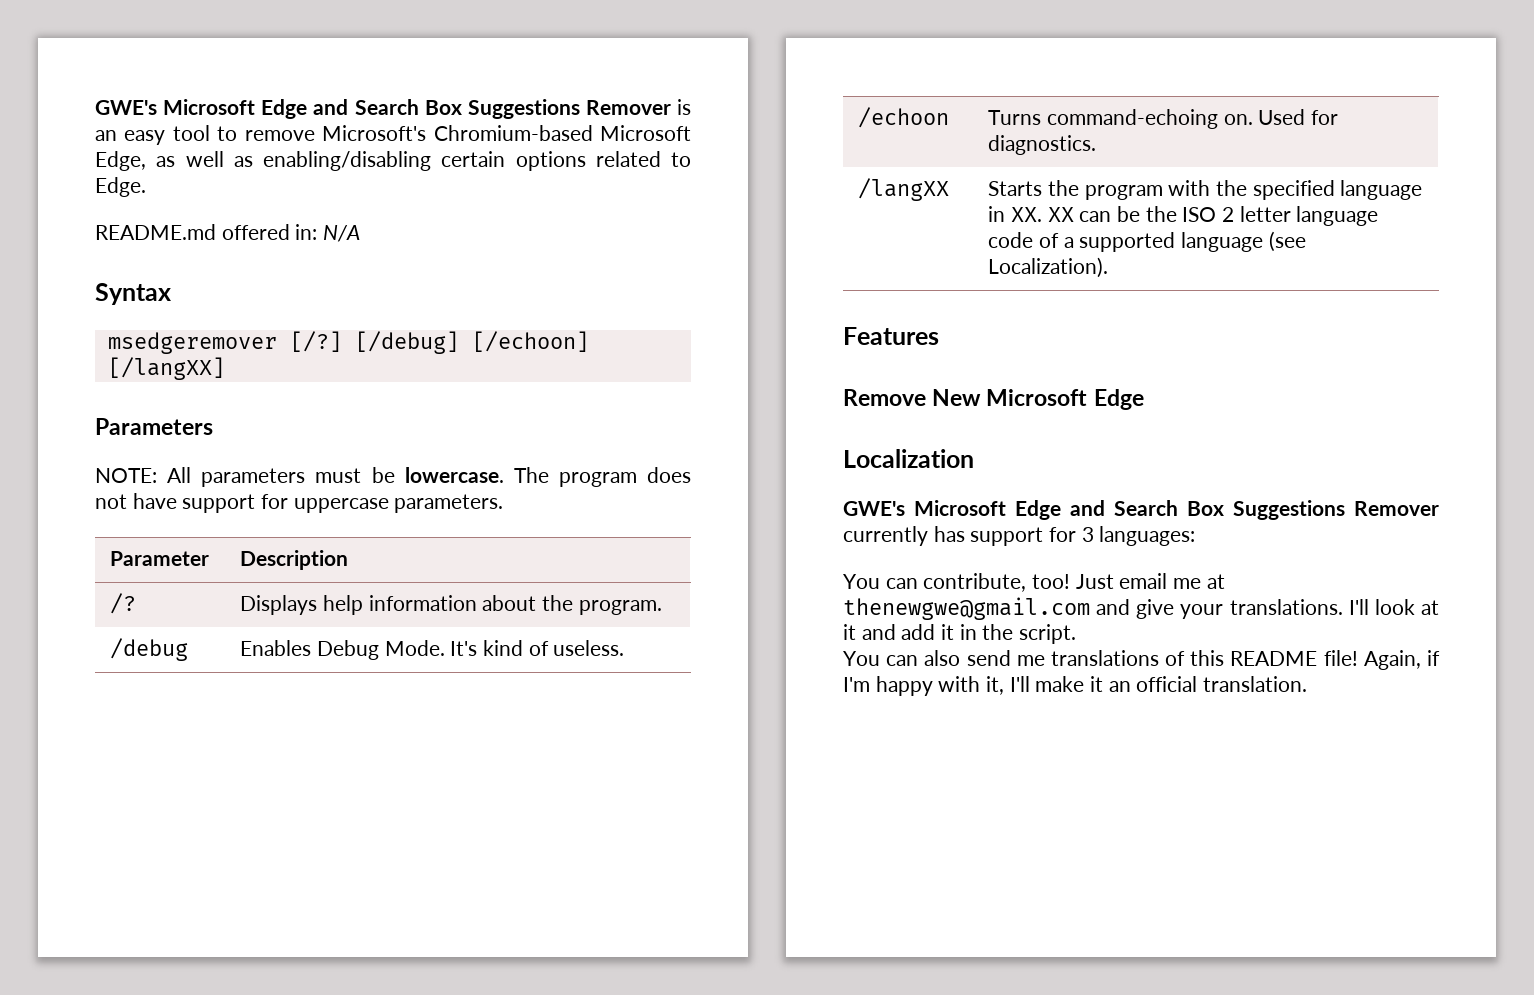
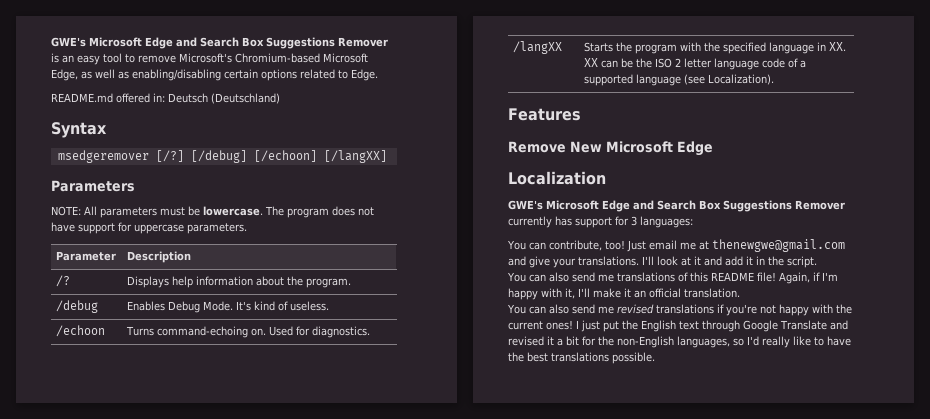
- README.md offered in: N/A
+ README.md offered in: Deutsch (Deutschland)
+ You can also send me revised translations if you're not happy with the current ones! I just put the English text through Google Translate and revised it a bit for the non-English languages, so I'd really like to have the best translations possible.

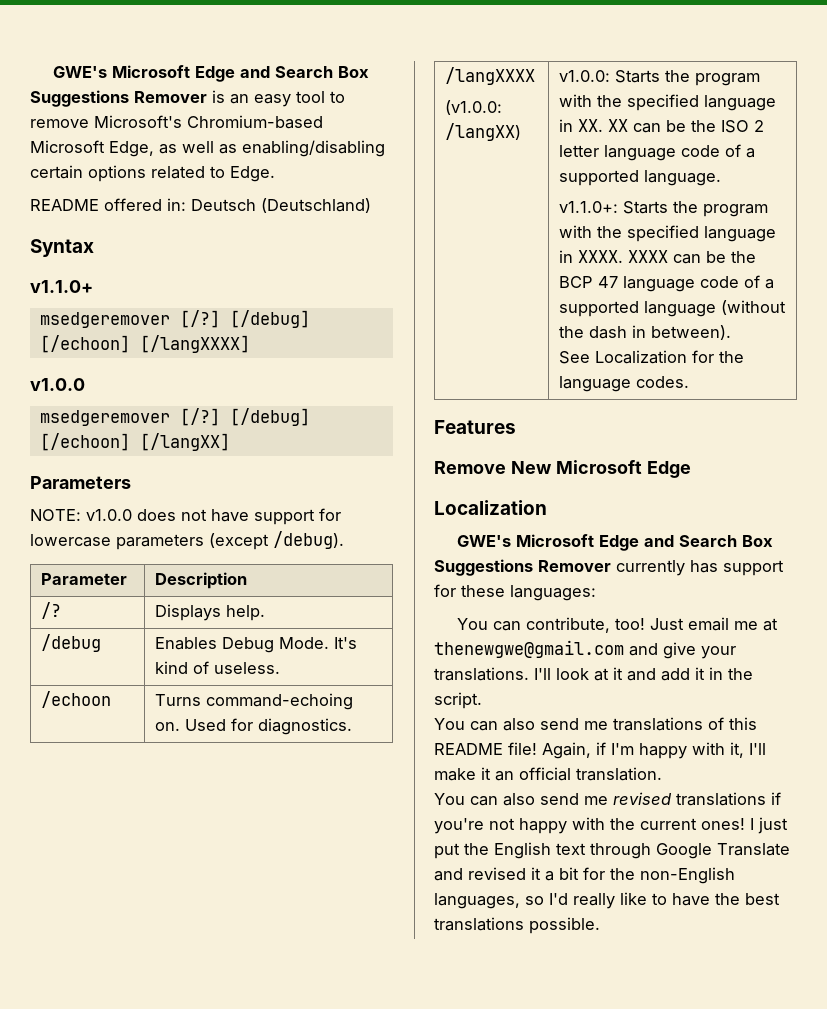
- README.md offered in: Deutsch (Deutschland)
+ README offered in: Deutsch (Deutschland)
+ v1.1.0+
+ msedgeremover [/?] [/debug] [/echoon] [/langXXXX]
+ v1.0.0
- NOTE: All parameters must be lowercase. The program does not have support for uppercase parameters.
+ NOTE: v1.0.0 does not have support for lowercase parameters (except /debug).
- /? | Displays help information about the program.
+ /? | Displays help.
- /langXX | Starts the program with the specified language in XX. XX can be the ISO 2 letter language code of a supported language (see Localization).
+ /langXXXX
+ (v1.0.0: /langXX) | v1.0.0: Starts the program with the specified language in XX. XX can be the ISO 2 letter language code of a supported language.
+ v1.1.0+: Starts the program with the specified language in XXXX. XXXX can be the BCP 47 language code of a supported language (without the dash in between).
+ See Localization for the language codes.
- GWE's Microsoft Edge and Search Box Suggestions Remover currently has support for 3 languages:
+ GWE's Microsoft Edge and Search Box Suggestions Remover currently has support for these languages:

